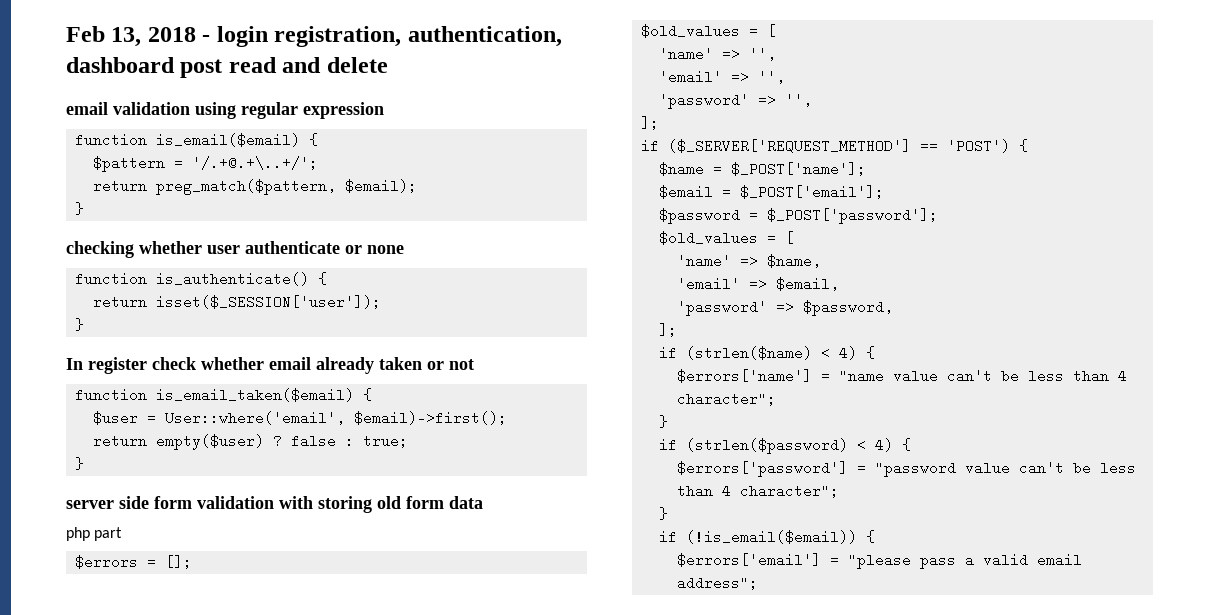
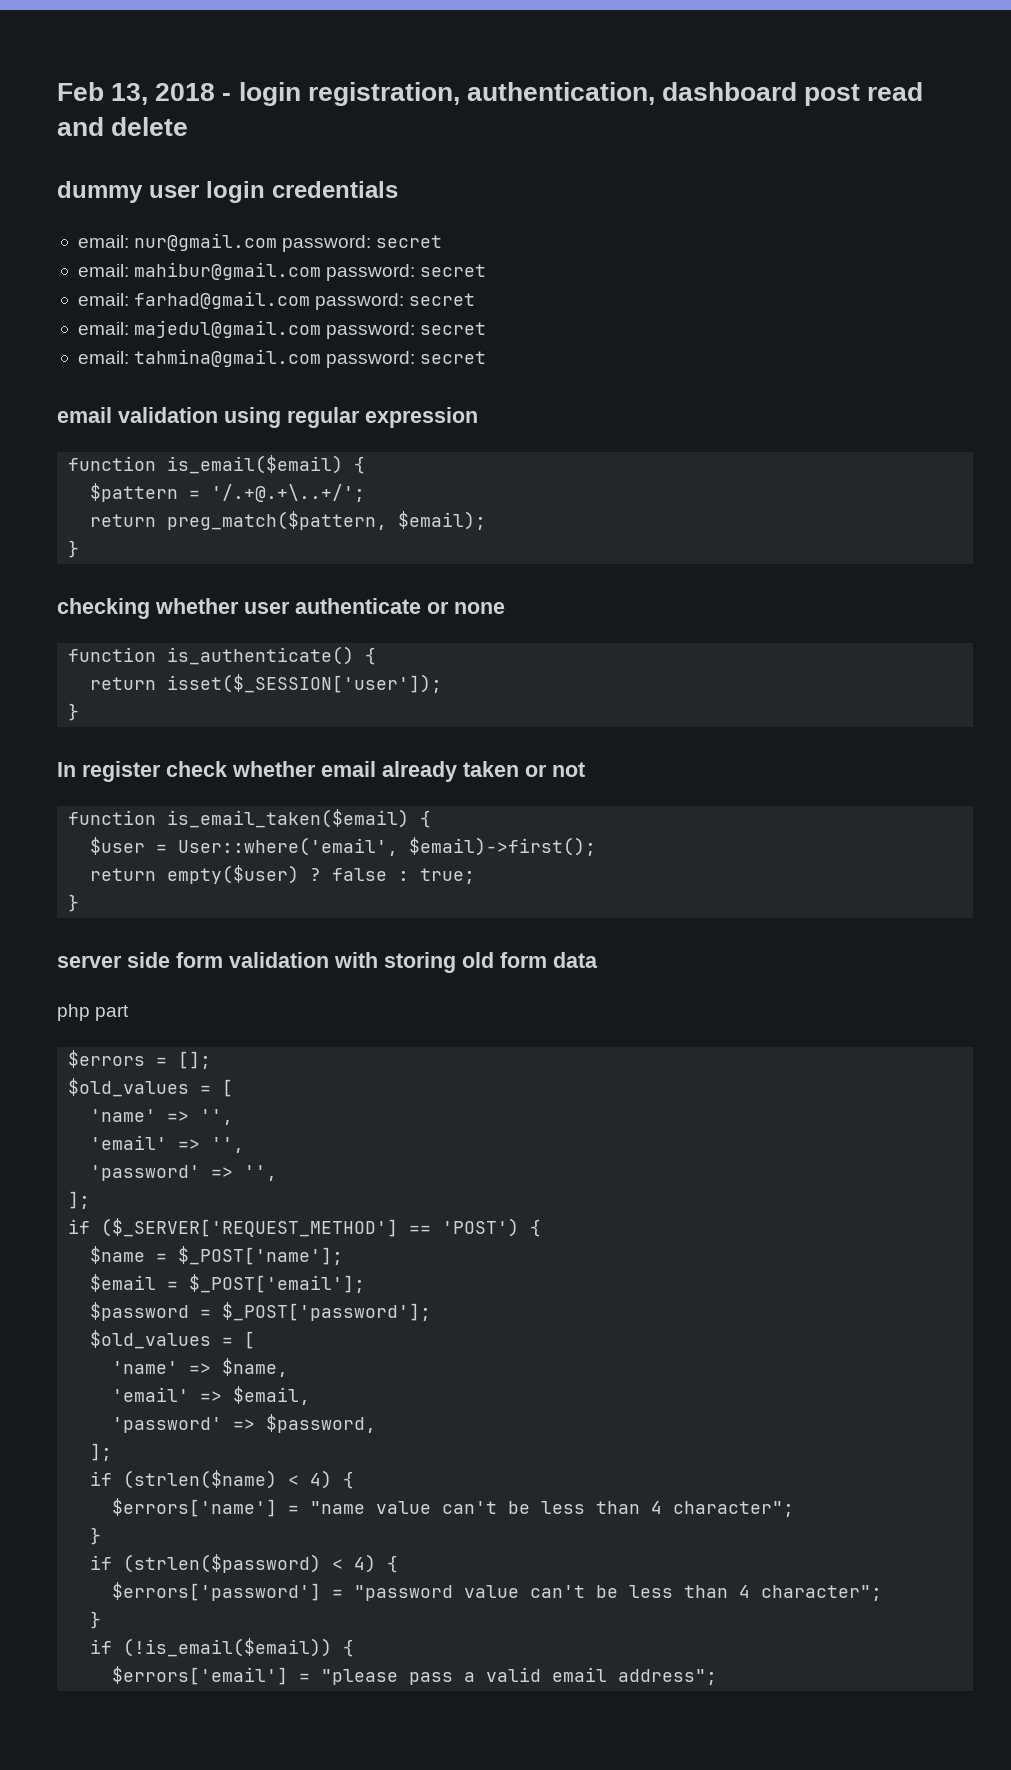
+ dummy user login credentials
+ email: nur@gmail.com password: secret
+ email: mahibur@gmail.com password: secret
+ email: farhad@gmail.com password: secret
+ email: majedul@gmail.com password: secret
+ email: tahmina@gmail.com password: secret

